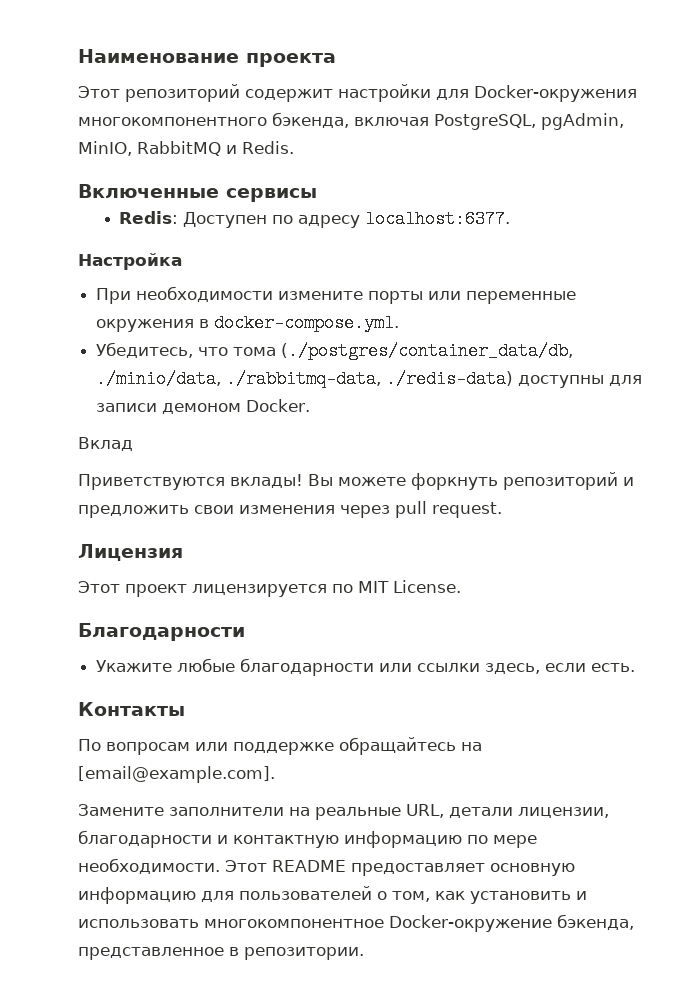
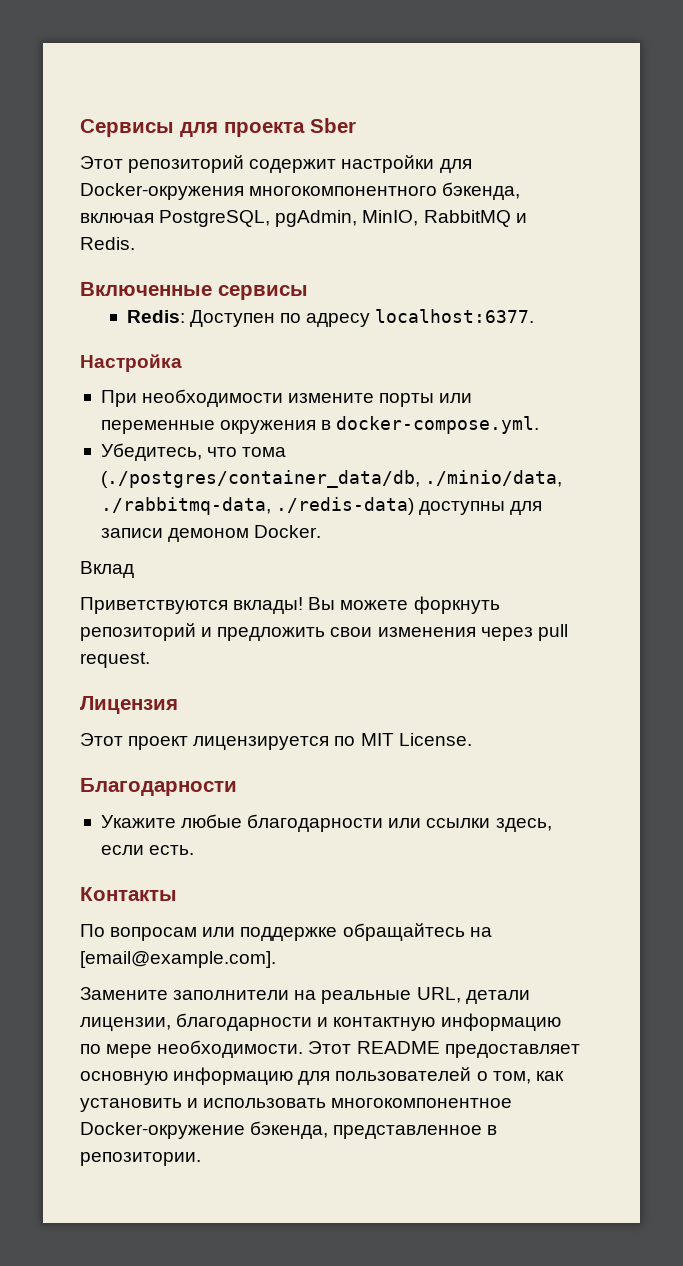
- Наименование проекта
+ Сервисы для проекта Sber

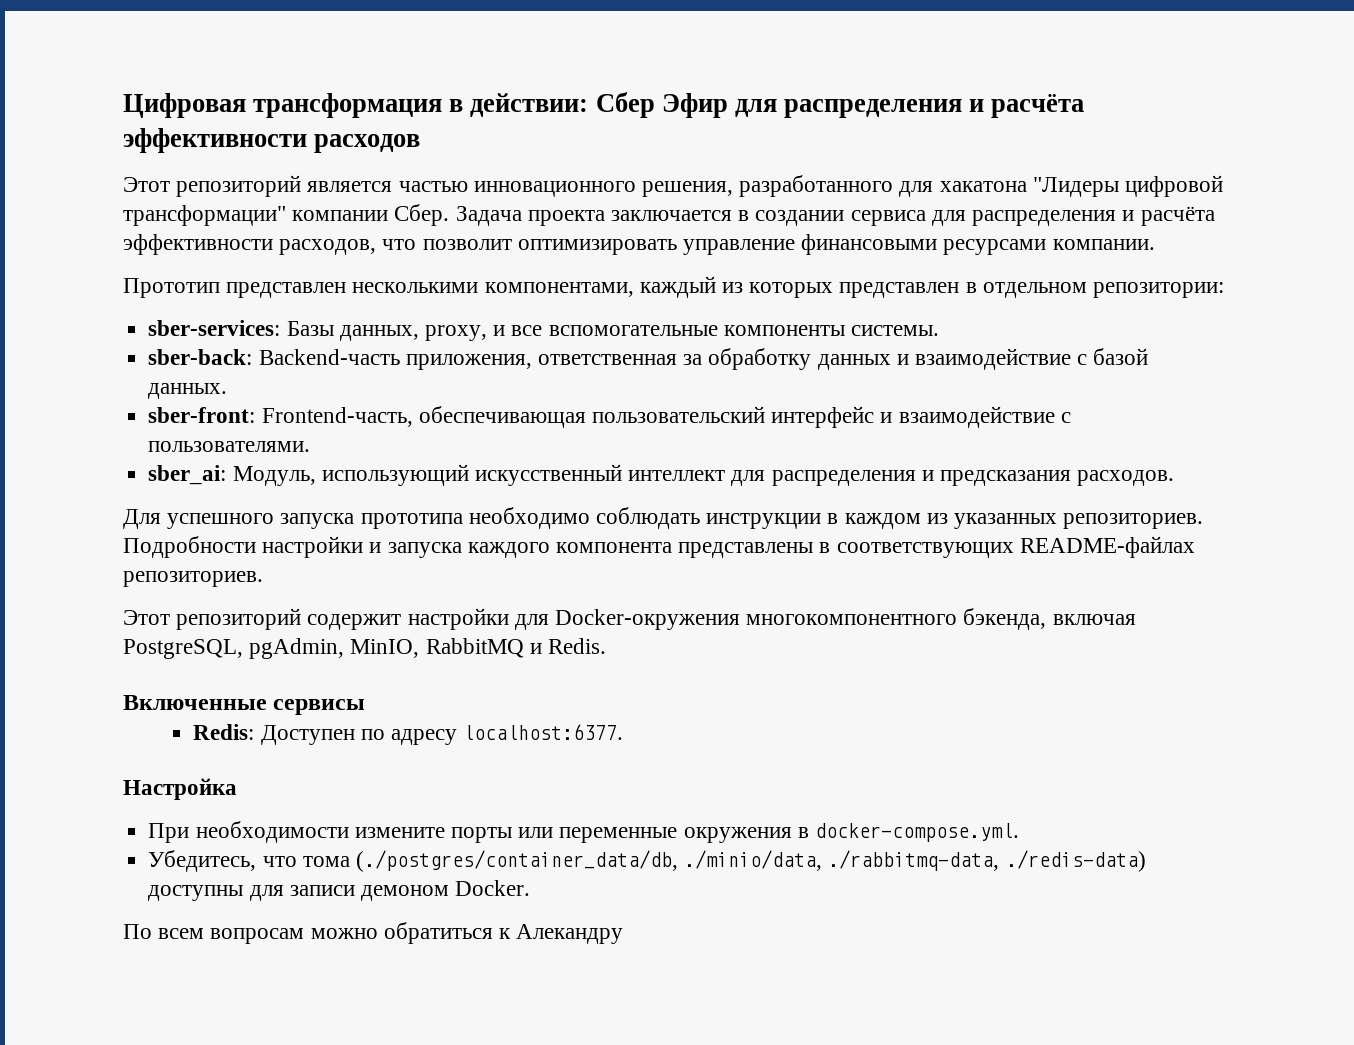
- Сервисы для проекта Sber
+ Цифровая трансформация в действии: Сбер Эфир для распределения и расчёта эффективности расходов
+ Этот репозиторий является частью инновационного решения, разработанного для хакатона "Лидеры цифровой трансформации" компании Сбер. Задача проекта заключается в создании сервиса для распределения и расчёта эффективности расходов, что позволит оптимизировать управление финансовыми ресурсами компании.
+ Прототип представлен несколькими компонентами, каждый из которых представлен в отдельном репозитории:
+ sber-services: Базы данных, proxy, и все вспомогательные компоненты системы.
+ sber-back: Backend-часть приложения, ответственная за обработку данных и взаимодействие с базой данных.
+ sber-front: Frontend-часть, обеспечивающая пользовательский интерфейс и взаимодействие с пользователями.
+ sber_ai: Модуль, использующий искусственный интеллект для распределения и предсказания расходов.
+ Для успешного запуска прототипа необходимо соблюдать инструкции в каждом из указанных репозиториев. Подробности настройки и запуска каждого компонента представлены в соответствующих README-файлах репозиториев.
- Вклад
- Приветствуются вклады! Вы можете форкнуть репозиторий и предложить свои изменения через pull request.
- Лицензия
- Этот проект лицензируется по MIT License.
- Благодарности
- Укажите любые благодарности или ссылки здесь, если есть.
- Контакты
- По вопросам или поддержке обращайтесь на [email@example.com].
- Замените заполнители на реальные URL, детали лицензии, благодарности и контактную информацию по мере необходимости. Этот README предоставляет основную информацию для пользователей о том, как установить и использовать многокомпонентное Docker-окружение бэкенда, представленное в репозитории.
+ По всем вопросам можно обратиться к Алекандру

